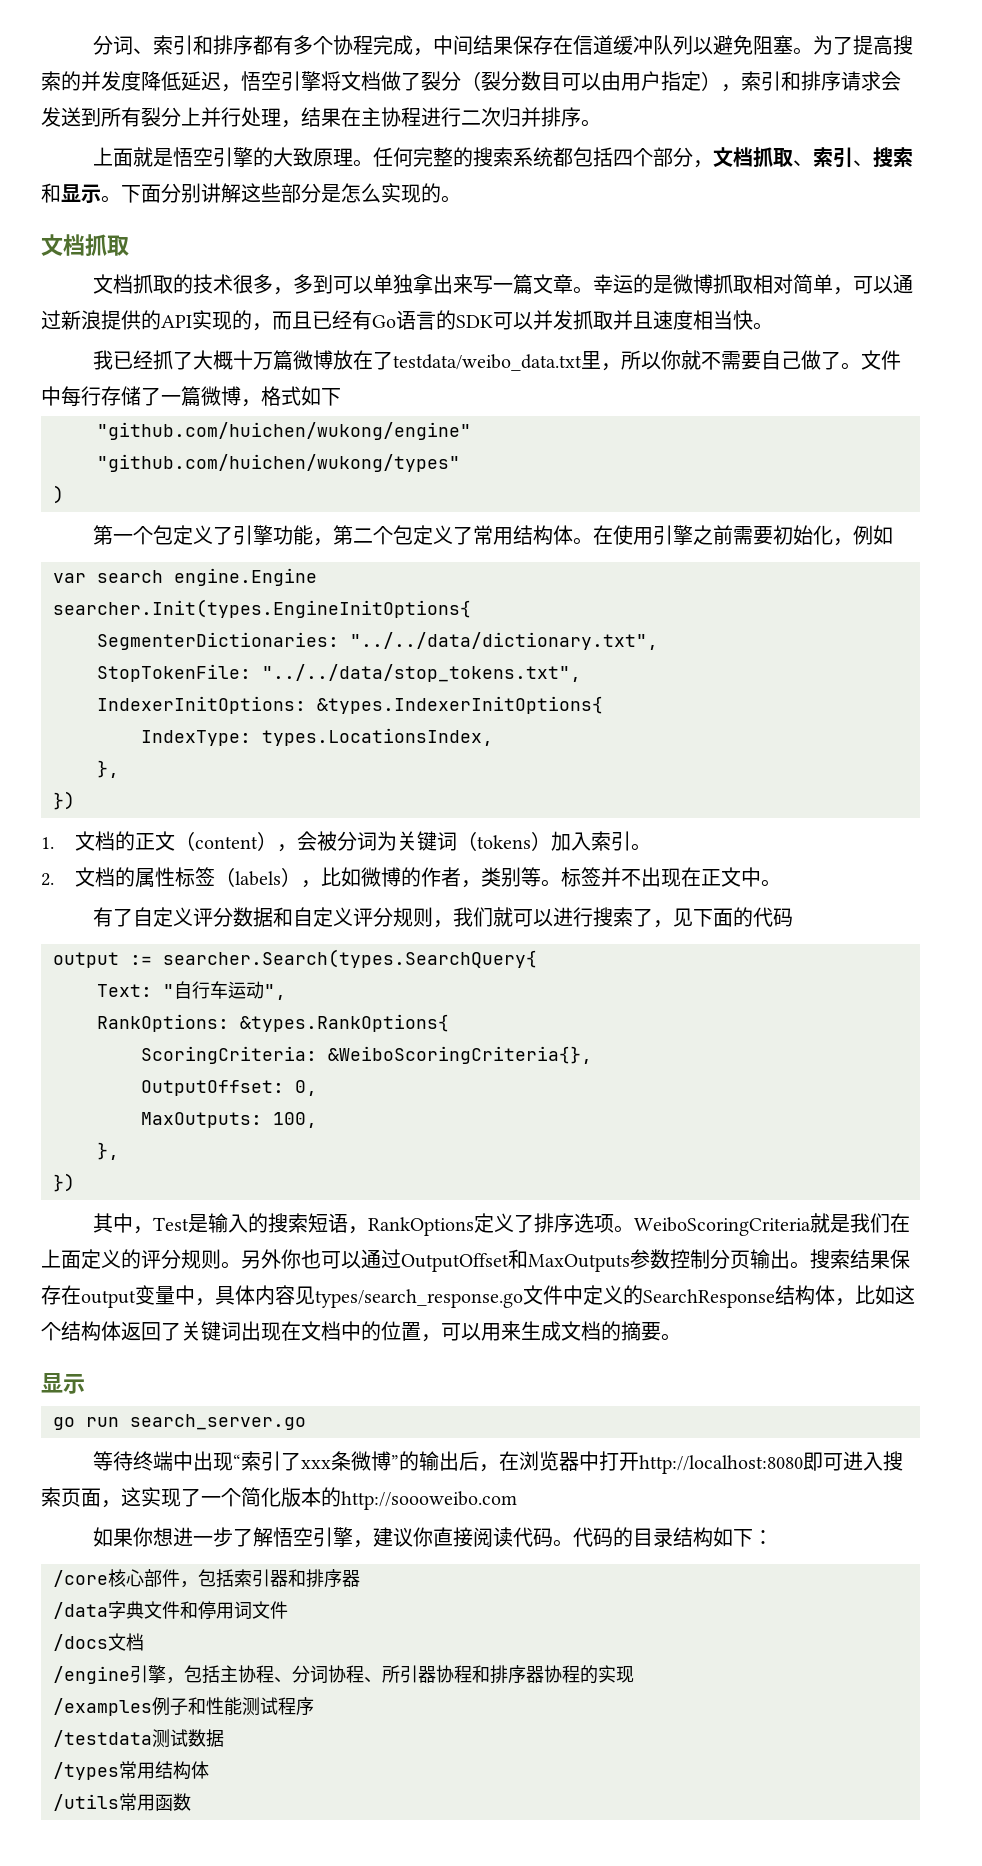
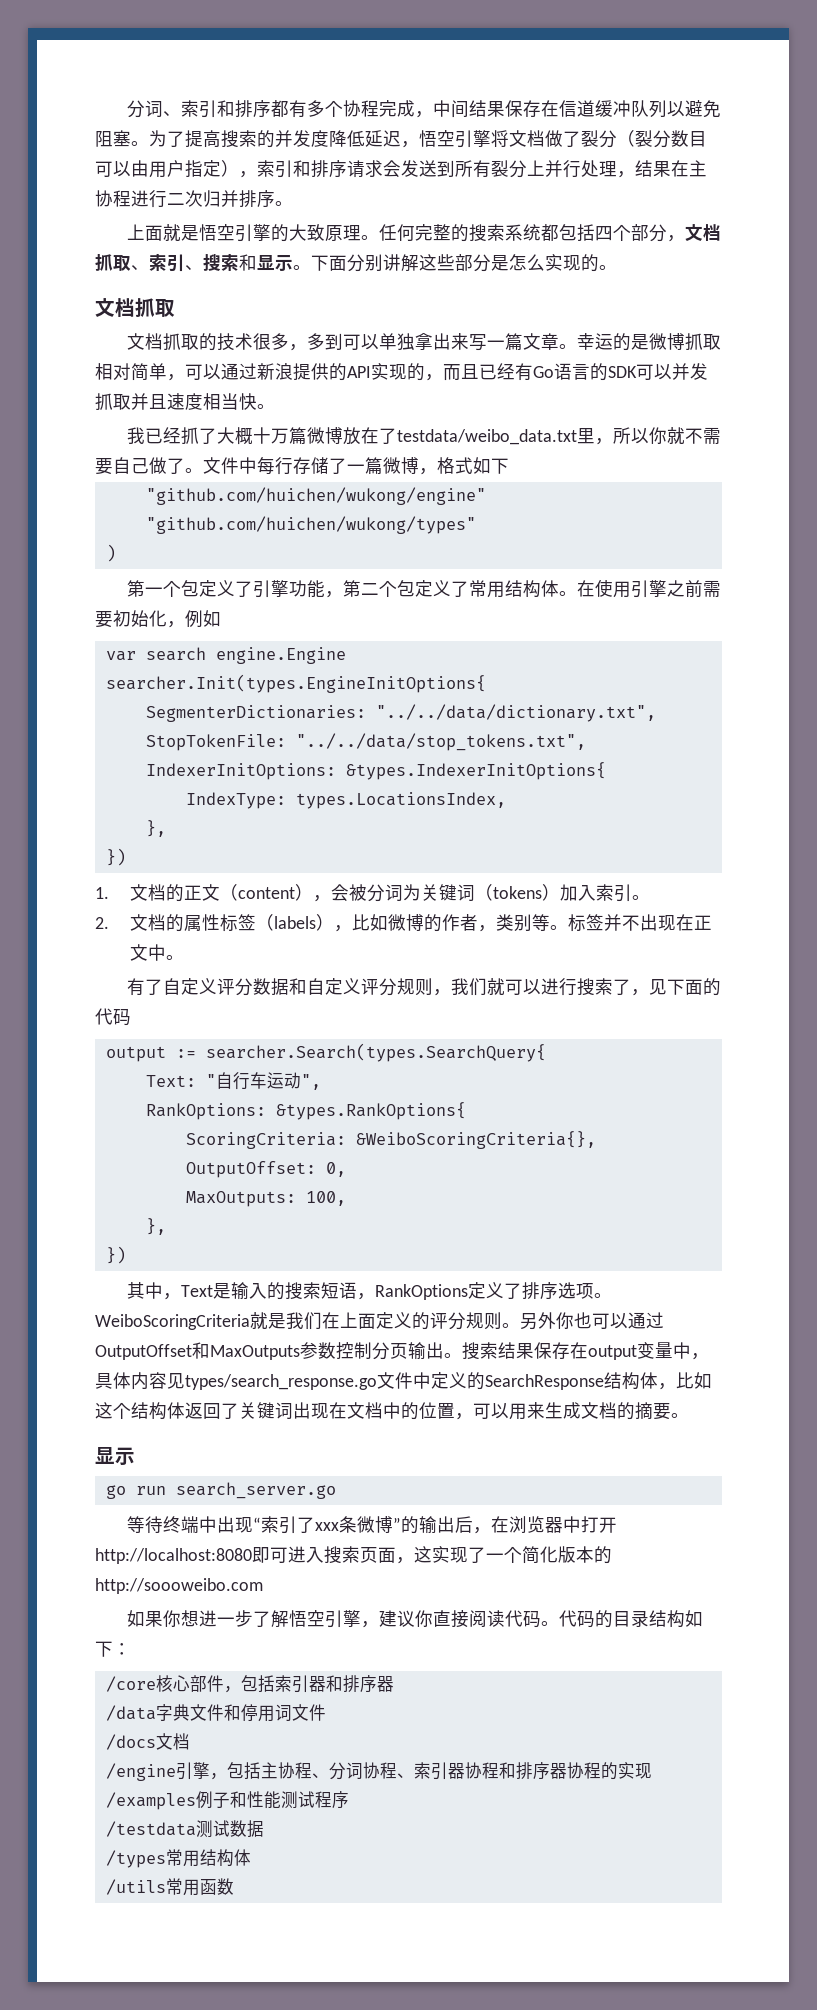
- 其中，Test是输入的搜索短语，RankOptions定义了排序选项。
+ 其中，Text是输入的搜索短语，RankOptions定义了排序选项。
- /engine引擎，包括主协程、分词协程、所引器协程和排序器协程的实现
+ /engine引擎，包括主协程、分词协程、索引器协程和排序器协程的实现

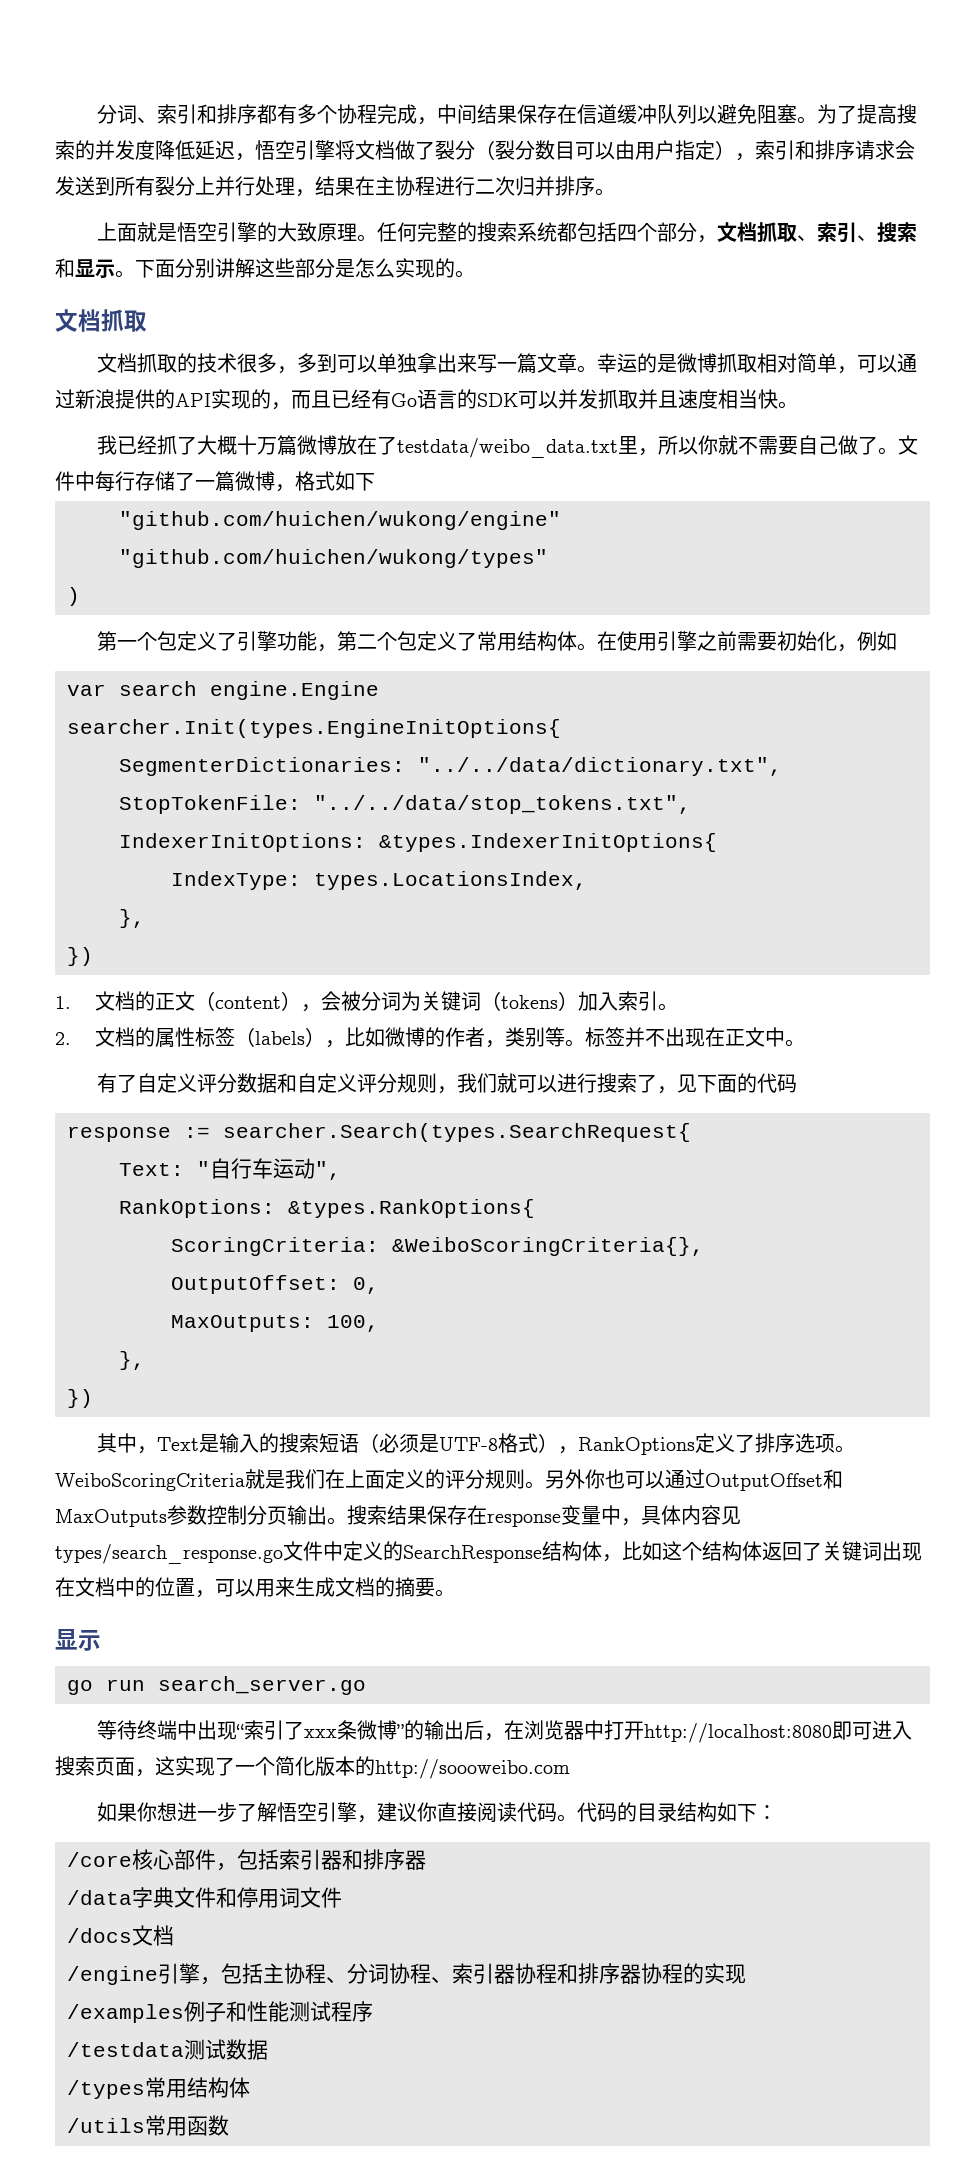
- output := searcher.Search(types.SearchQuery{
+ response := searcher.Search(types.SearchRequest{
- 其中，Text是输入的搜索短语，RankOptions定义了排序选项。
+ 其中，Text是输入的搜索短语（必须是UTF-8格式），RankOptions定义了排序选项。
- 搜索结果保存在output变量中，具体内容见types/search_response.go文件中定义的SearchResponse结构体，比如这个结构体返回了关键词出现在文档中的位置，可以用来生成文档的摘要。
+ 搜索结果保存在response变量中，具体内容见types/search_response.go文件中定义的SearchResponse结构体，比如这个结构体返回了关键词出现在文档中的位置，可以用来生成文档的摘要。

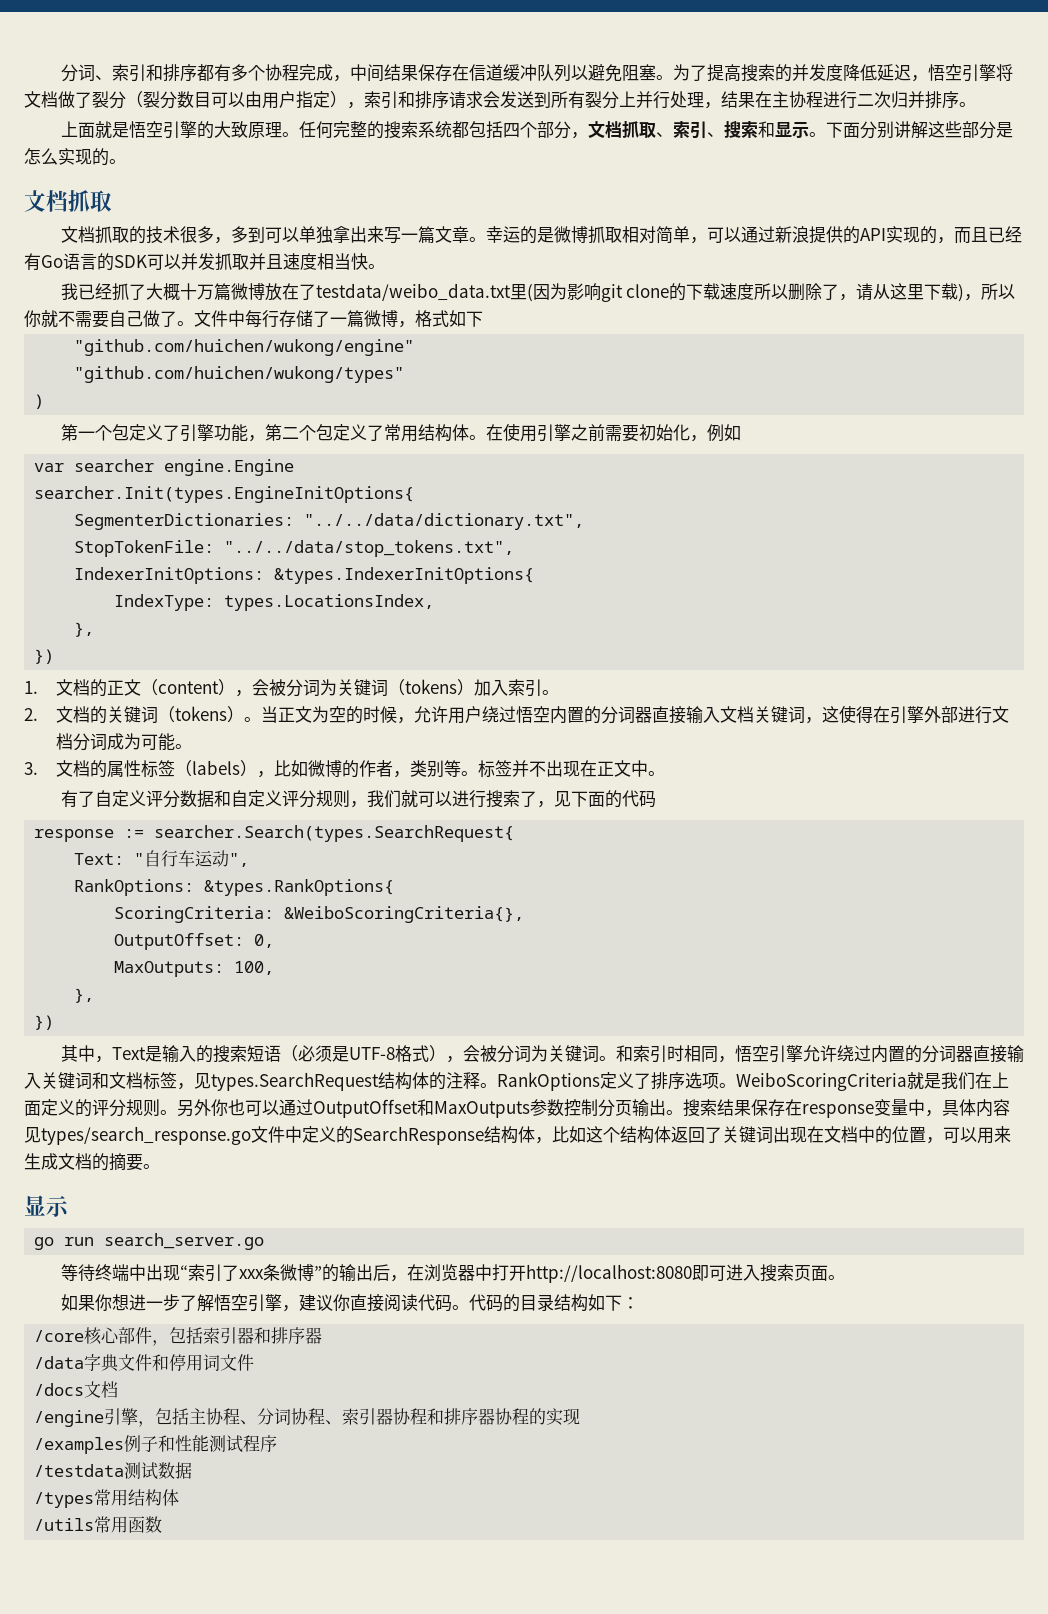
- 我已经抓了大概十万篇微博放在了testdata/weibo_data.txt里，所以你就不需要自己做了。
+ 我已经抓了大概十万篇微博放在了testdata/weibo_data.txt里(因为影响git clone的下载速度所以删除了，请从这里下载)，所以你就不需要自己做了。
- var search engine.Engine
+ var searcher engine.Engine
- 2.文档的属性标签（labels），比如微博的作者，类别等。
+ 2.文档的关键词（tokens）。当正文为空的时候，允许用户绕过悟空内置的分词器直接输入文档关键词，这使得在引擎外部进行文档分词成为可能。
+ 3.文档的属性标签（labels），比如微博的作者，类别等。
- 其中，Text是输入的搜索短语（必须是UTF-8格式），RankOptions定义了排序选项。
+ 其中，Text是输入的搜索短语（必须是UTF-8格式），会被分词为关键词。和索引时相同，悟空引擎允许绕过内置的分词器直接输入关键词和文档标签，见types.SearchRequest结构体的注释。RankOptions定义了排序选项。
- 等待终端中出现“索引了xxx条微博”的输出后，在浏览器中打开http://localhost:8080即可进入搜索页面，这实现了一个简化版本的http://soooweibo.com
+ 等待终端中出现“索引了xxx条微博”的输出后，在浏览器中打开http://localhost:8080即可进入搜索页面。

